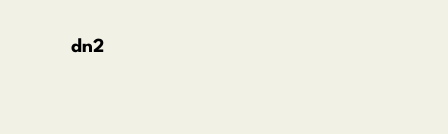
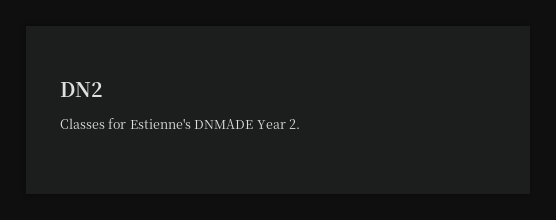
- dn2
+ DN2
+ Classes for Estienne's DNMADE Year 2.

